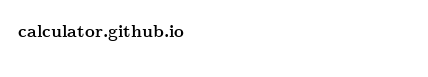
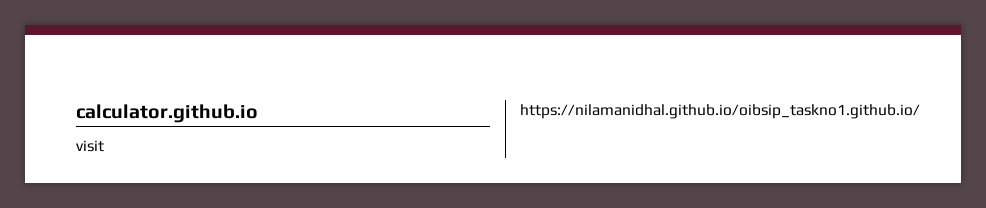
+ visit https://nilamanidhal.github.io/oibsip_taskno1.github.io/

